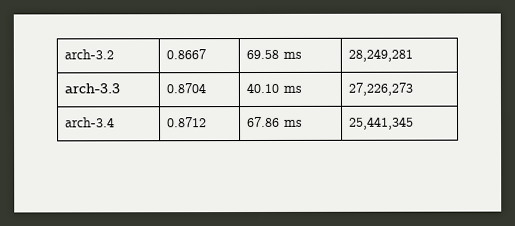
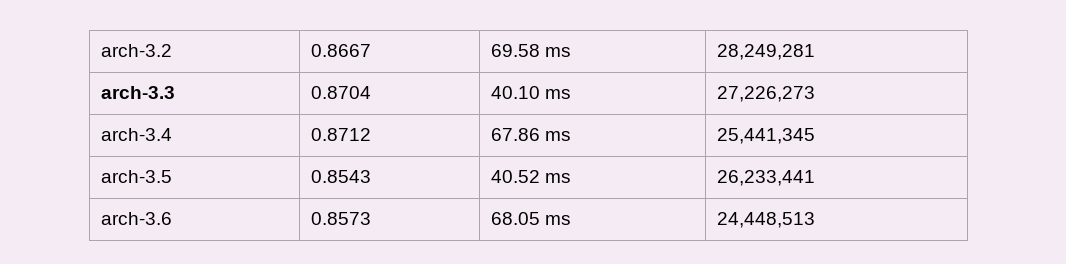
+ arch-3.5 | 0.8543 | 40.52 ms | 26,233,441
+ arch-3.6 | 0.8573 | 68.05 ms | 24,448,513

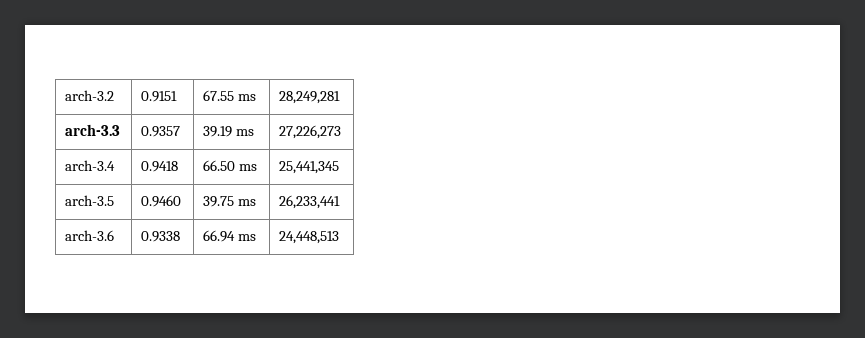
- arch-3.2 | 0.8667 | 69.58 ms | 28,249,281
+ arch-3.2 | 0.9151 | 67.55 ms | 28,249,281
- arch-3.3 | 0.8704 | 40.10 ms | 27,226,273
+ arch-3.3 | 0.9357 | 39.19 ms | 27,226,273
- arch-3.4 | 0.8712 | 67.86 ms | 25,441,345
+ arch-3.4 | 0.9418 | 66.50 ms | 25,441,345
- arch-3.5 | 0.8543 | 40.52 ms | 26,233,441
+ arch-3.5 | 0.9460 | 39.75 ms | 26,233,441
- arch-3.6 | 0.8573 | 68.05 ms | 24,448,513
+ arch-3.6 | 0.9338 | 66.94 ms | 24,448,513

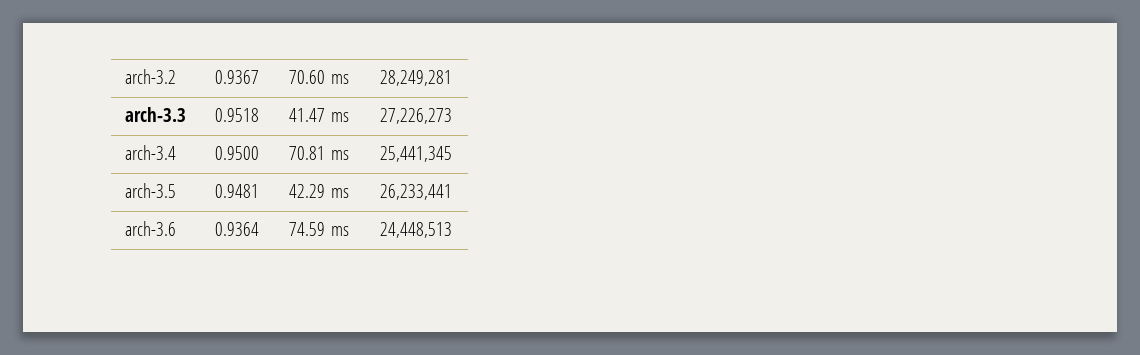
- arch-3.2 | 0.9151 | 67.55 ms | 28,249,281
+ arch-3.2 | 0.9367 | 70.60 ms | 28,249,281
- arch-3.3 | 0.9357 | 39.19 ms | 27,226,273
+ arch-3.3 | 0.9518 | 41.47 ms | 27,226,273
- arch-3.4 | 0.9418 | 66.50 ms | 25,441,345
+ arch-3.4 | 0.9500 | 70.81 ms | 25,441,345
- arch-3.5 | 0.9460 | 39.75 ms | 26,233,441
+ arch-3.5 | 0.9481 | 42.29 ms | 26,233,441
- arch-3.6 | 0.9338 | 66.94 ms | 24,448,513
+ arch-3.6 | 0.9364 | 74.59 ms | 24,448,513

